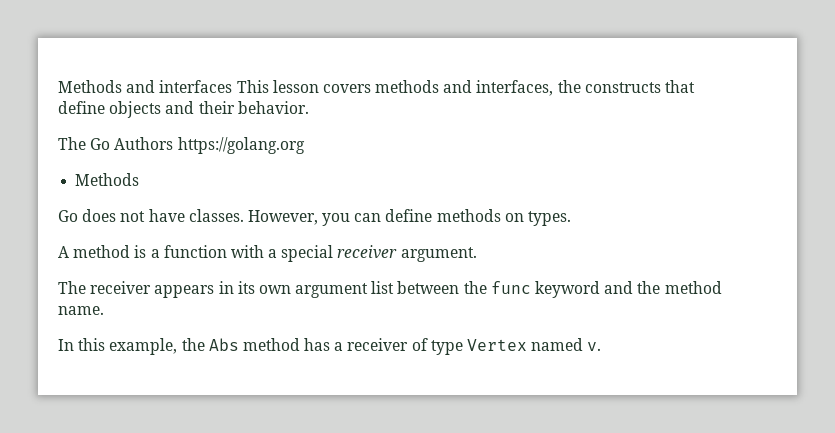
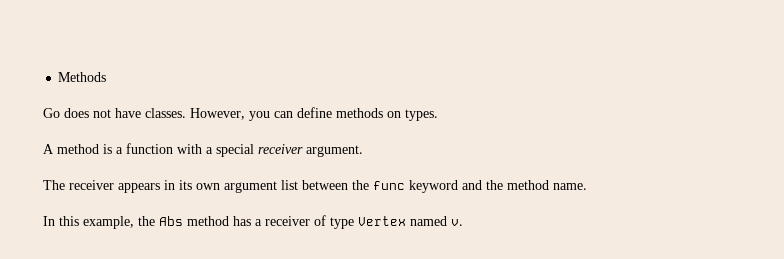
- Methods and interfaces This lesson covers methods and interfaces, the constructs that define objects and their behavior.
- The Go Authors https://golang.org

